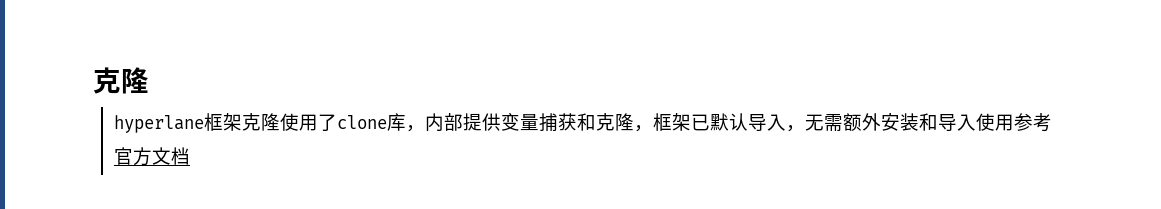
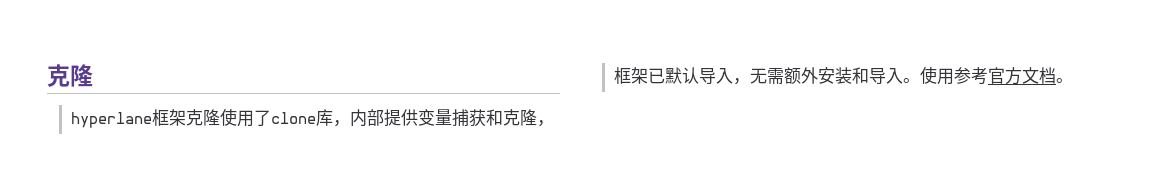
- hyperlane框架克隆使用了clone库，内部提供变量捕获和克隆，框架已默认导入，无需额外安装和导入使用参考官方文档
+ hyperlane框架克隆使用了clone库，内部提供变量捕获和克隆，框架已默认导入，无需额外安装和导入。使用参考官方文档。

